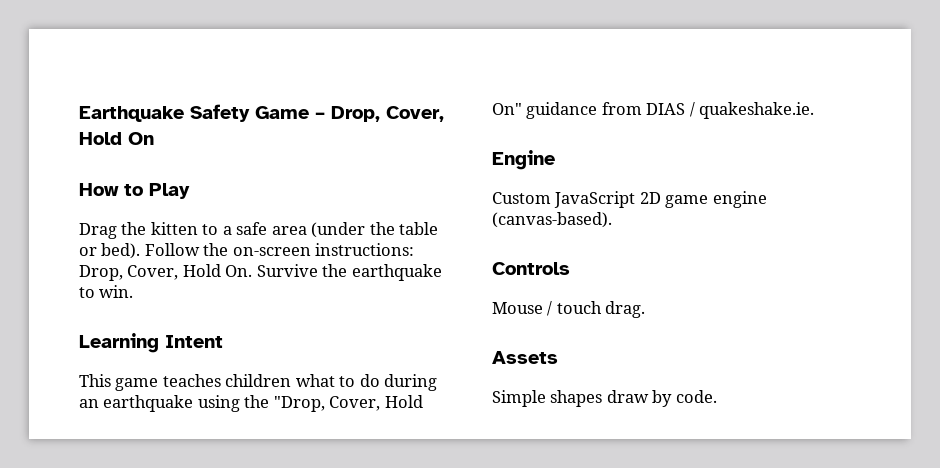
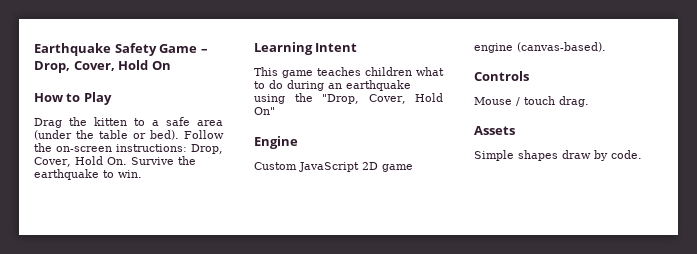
- This game teaches children what to do during an earthquake using the "Drop, Cover, Hold On" guidance from DIAS / quakeshake.ie.
+ This game teaches children what to do during an earthquake using the "Drop, Cover, Hold On"

